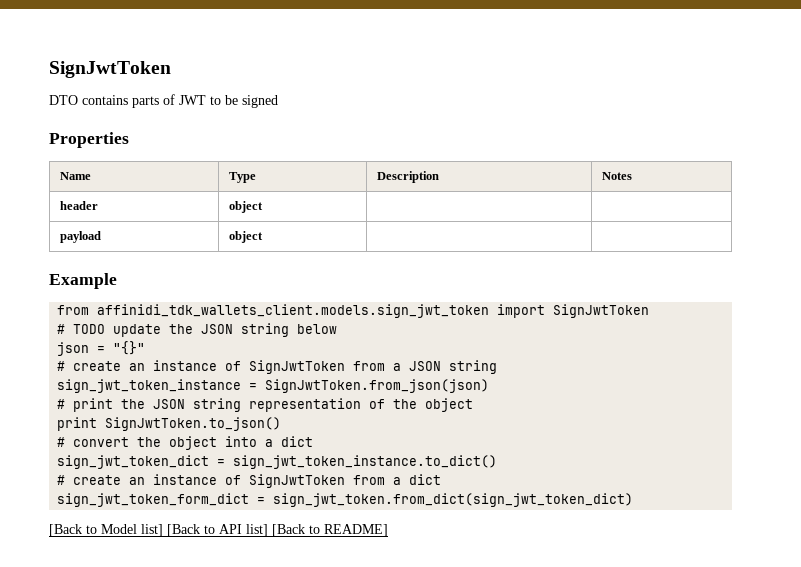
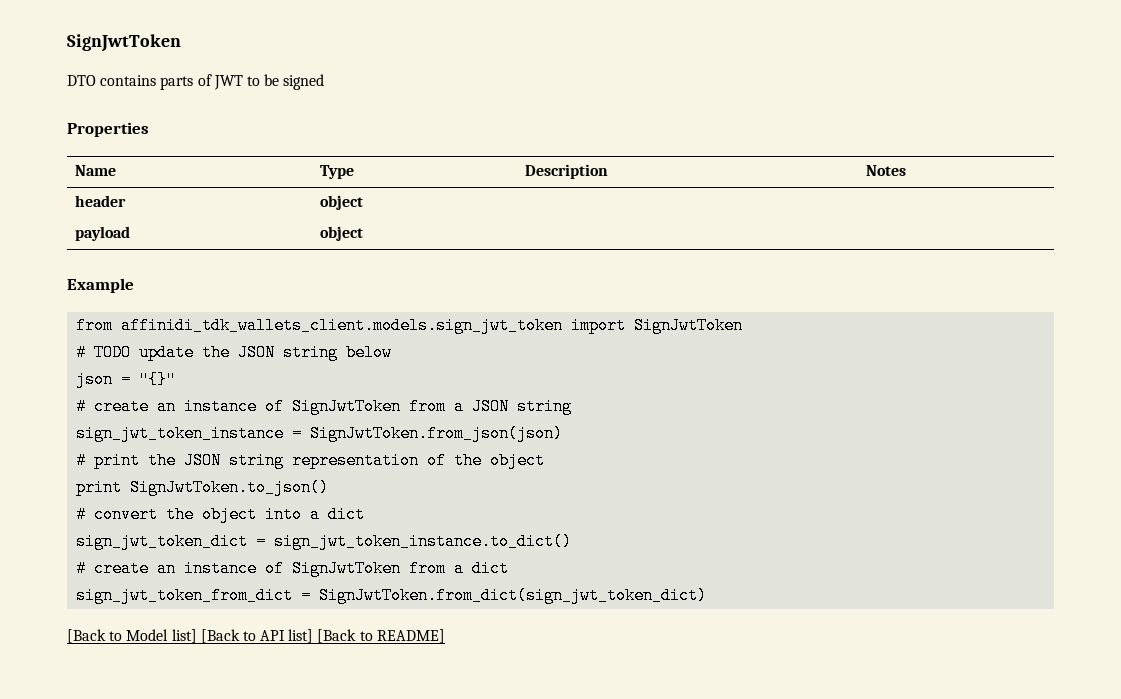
- sign_jwt_token_form_dict = sign_jwt_token.from_dict(sign_jwt_token_dict)
+ sign_jwt_token_from_dict = SignJwtToken.from_dict(sign_jwt_token_dict)

